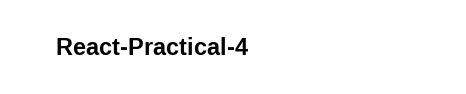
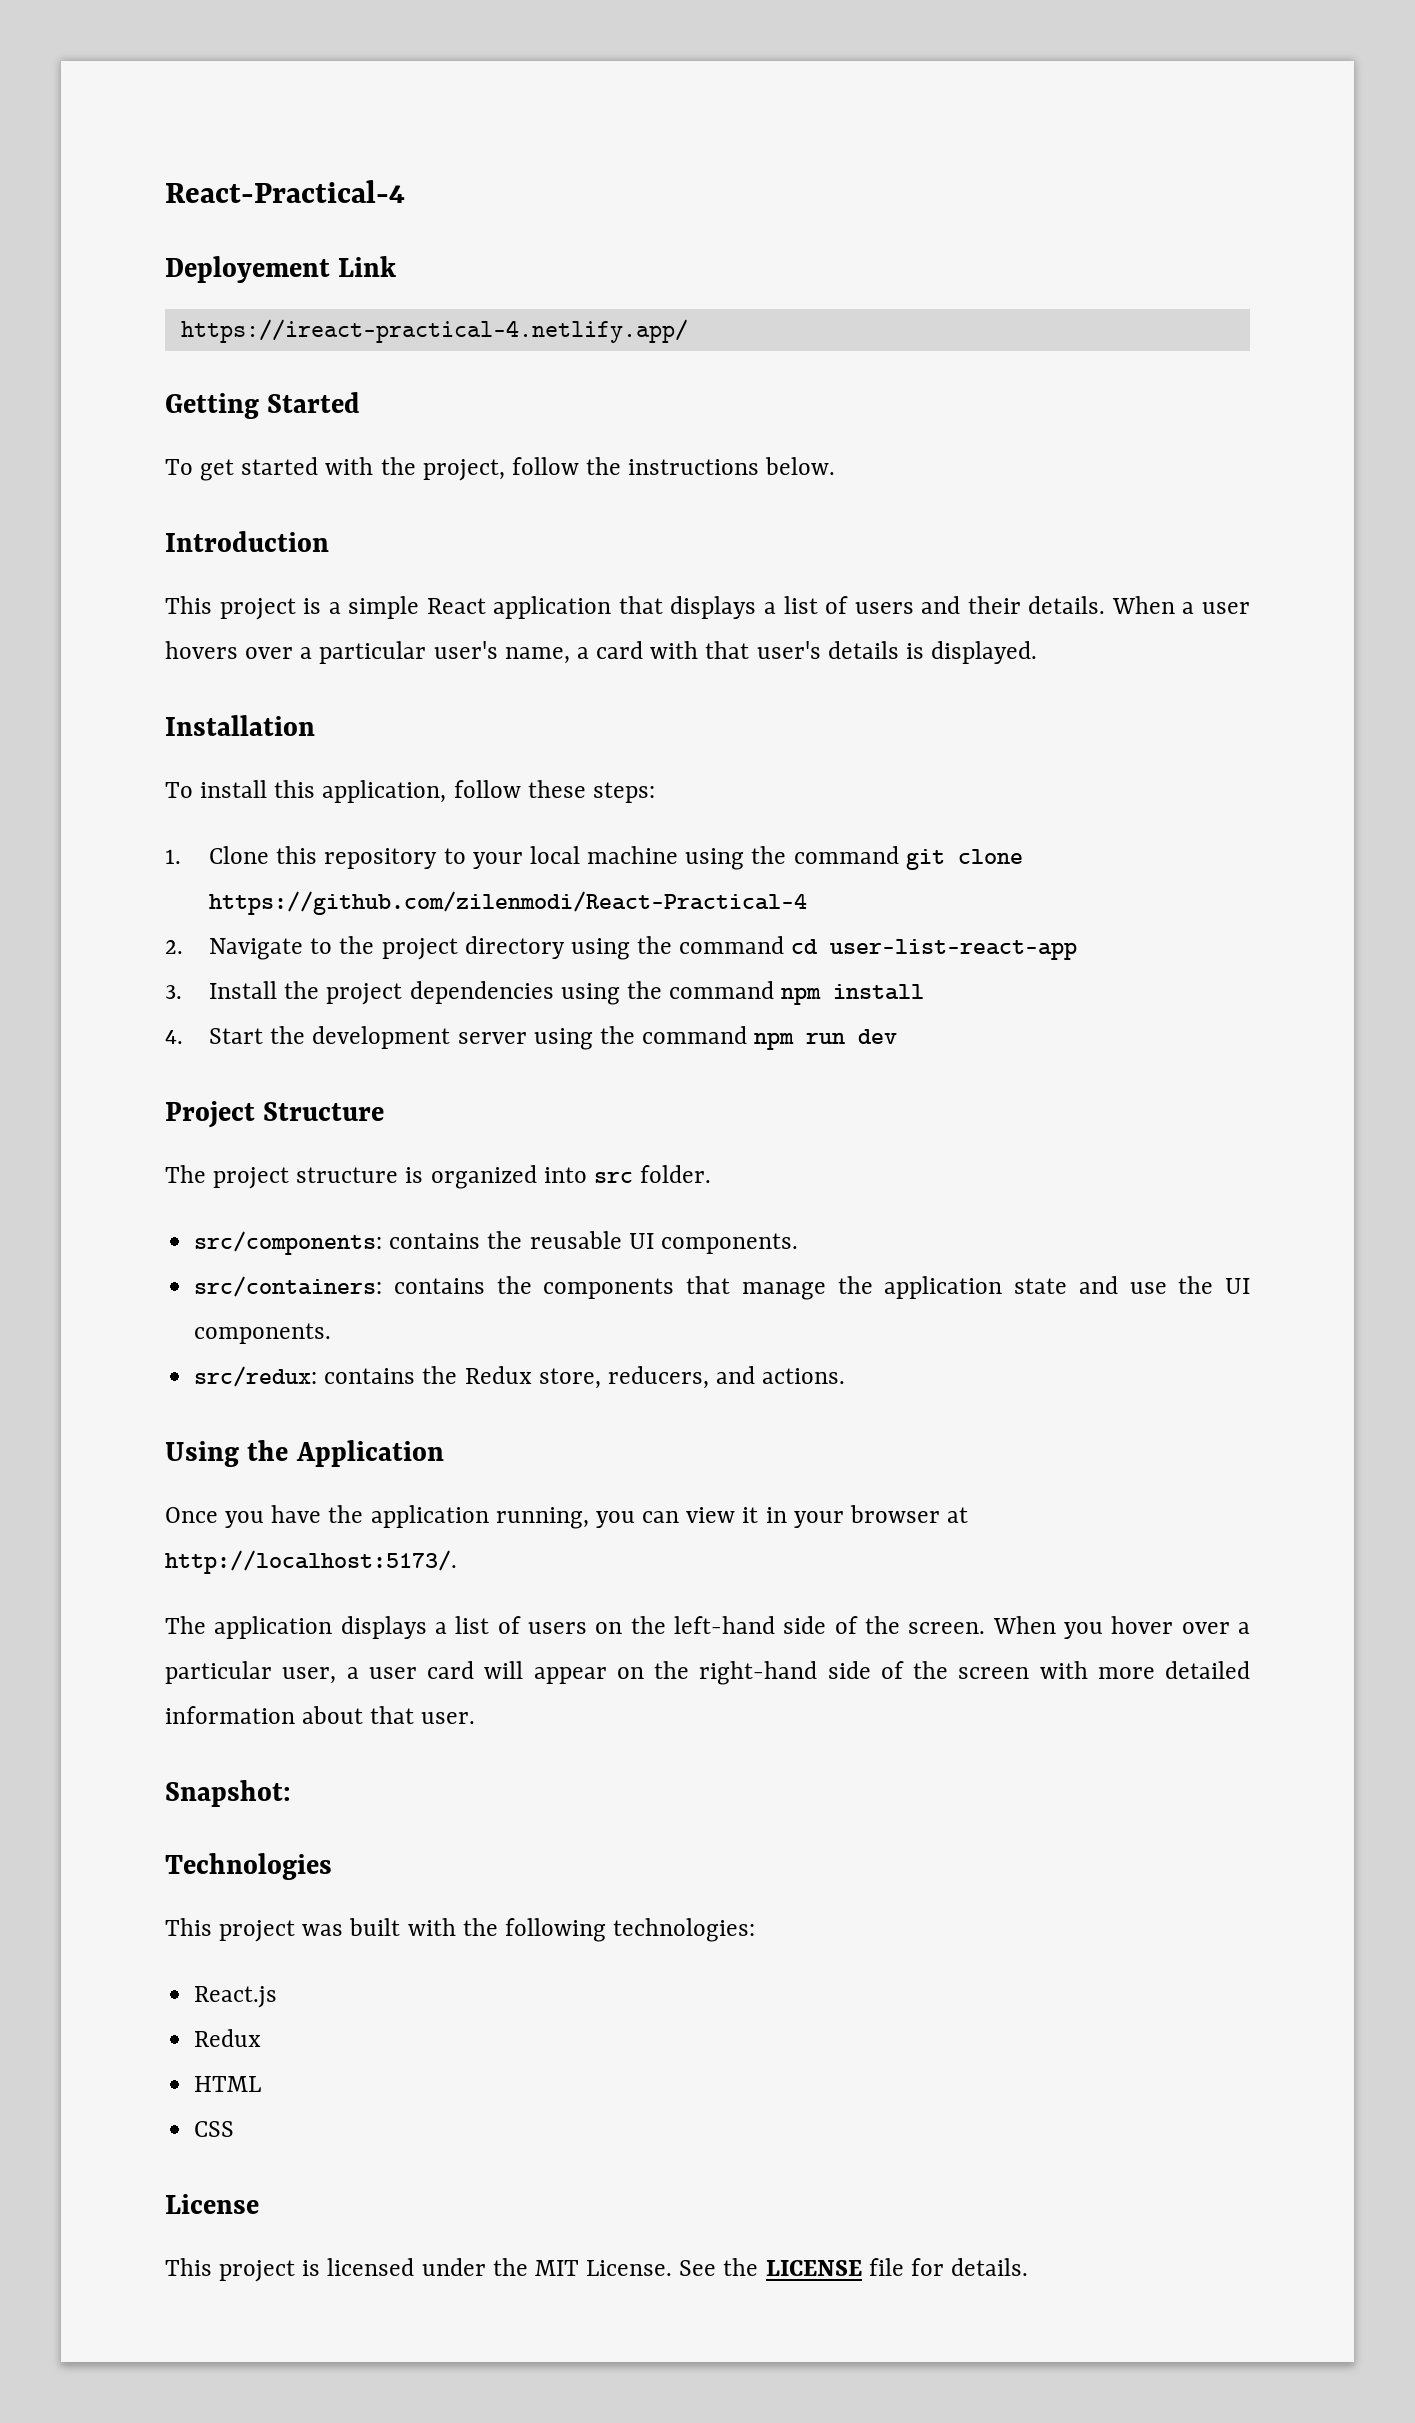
+ Deployement Link
+ https://ireact-practical-4.netlify.app/
+ Getting Started
+ To get started with the project, follow the instructions below.
+ Introduction
+ This project is a simple React application that displays a list of users and their details. When a user hovers over a particular user's name, a card with that user's details is displayed.
+ Installation
+ To install this application, follow these steps:
+ 1. Clone this repository to your local machine using the command git clone https://github.com/zilenmodi/React-Practical-4
+ 2. Navigate to the project directory using the command cd user-list-react-app
+ 3. Install the project dependencies using the command npm install
+ 4. Start the development server using the command npm run dev
+ Project Structure
+ The project structure is organized into src folder.
+ src/components: contains the reusable UI components.
+ src/containers: contains the components that manage the application state and use the UI components.
+ src/redux: contains the Redux store, reducers, and actions.
+ Using the Application
+ Once you have the application running, you can view it in your browser at http://localhost:5173/.
+ The application displays a list of users on the left-hand side of the screen. When you hover over a particular user, a user card will appear on the right-hand side of the screen with more detailed information about that user.
+ Snapshot:
+ Technologies
+ This project was built with the following technologies:
+ React.js
+ Redux
+ HTML
+ CSS
+ License
+ This project is licensed under the MIT License. See the LICENSE file for details.

